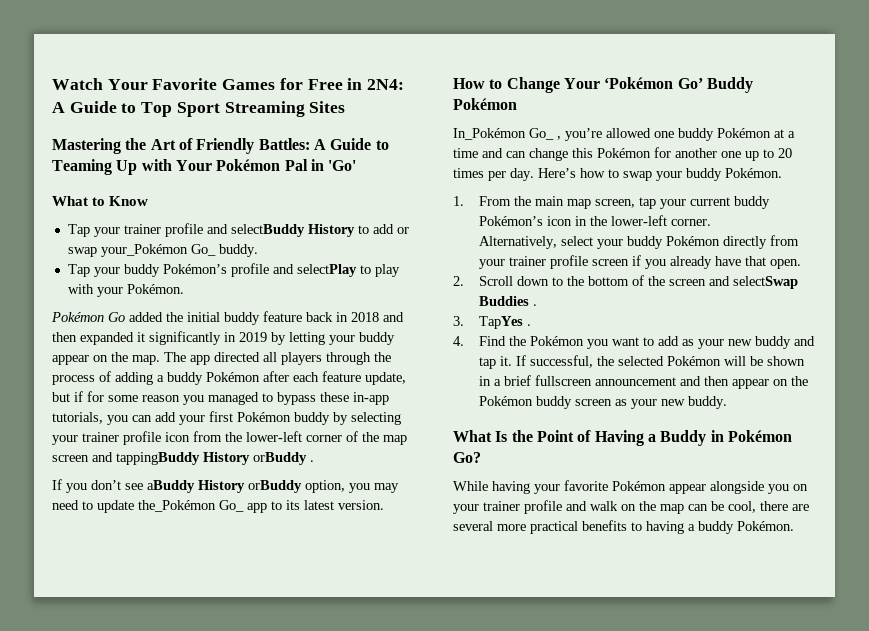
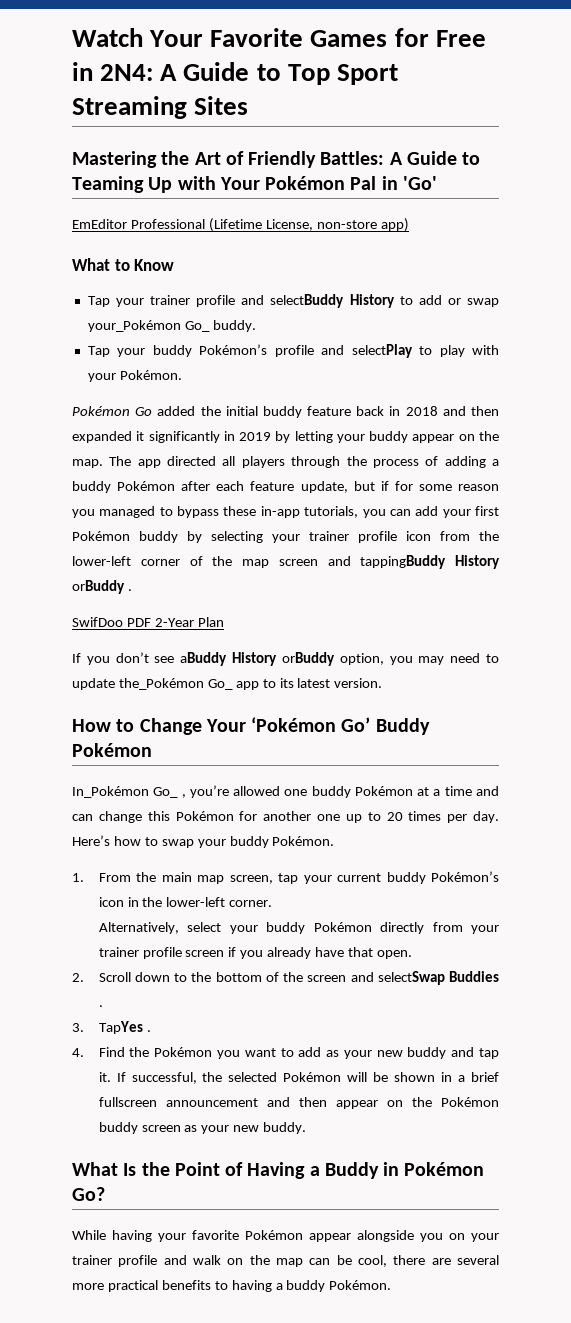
+ EmEditor Professional (Lifetime License, non-store app)
+ SwifDoo PDF 2-Year Plan

